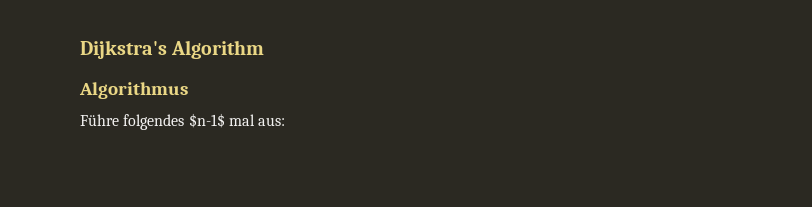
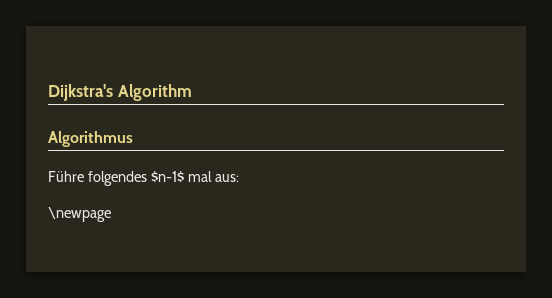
+ \newpage

